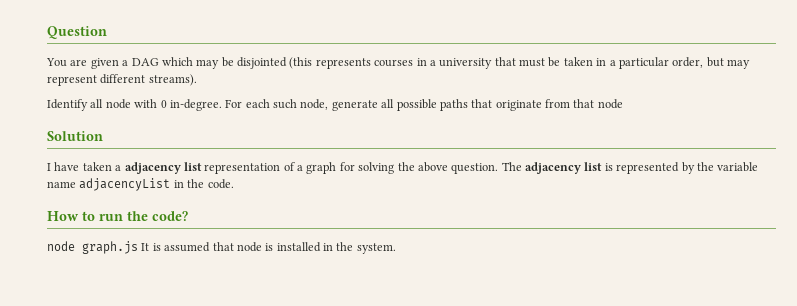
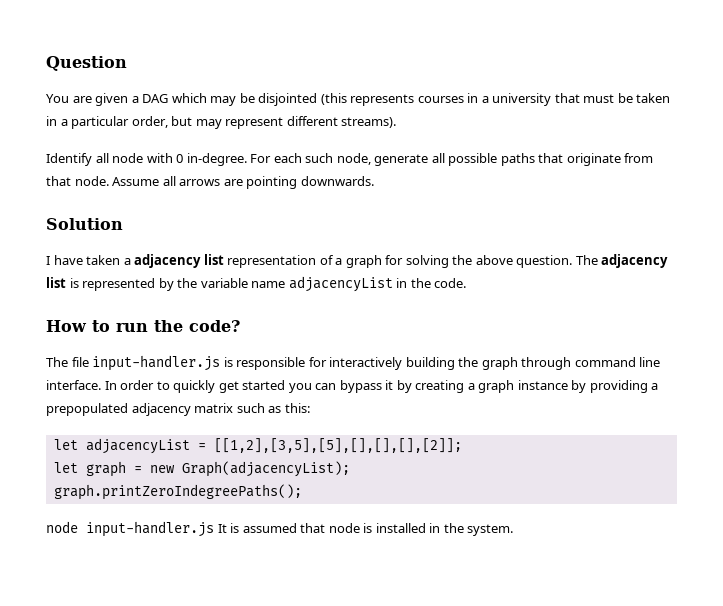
- For each such node, generate all possible paths that originate from that node
+ For each such node, generate all possible paths that originate from that node. Assume all arrows are pointing downwards.
- node graph.js It is assumed that node is installed in the system.
+ The file input-handler.js is responsible for interactively building the graph through command line interface. In order to quickly get started you can bypass it by creating a graph instance by providing a prepopulated adjacency matrix such as this:
+ let adjacencyList = [[1,2],[3,5],[5],[],[],[],[2]];
+ let graph = new Graph(adjacencyList);
+ graph.printZeroIndegreePaths();
+ node input-handler.js It is assumed that node is installed in the system.

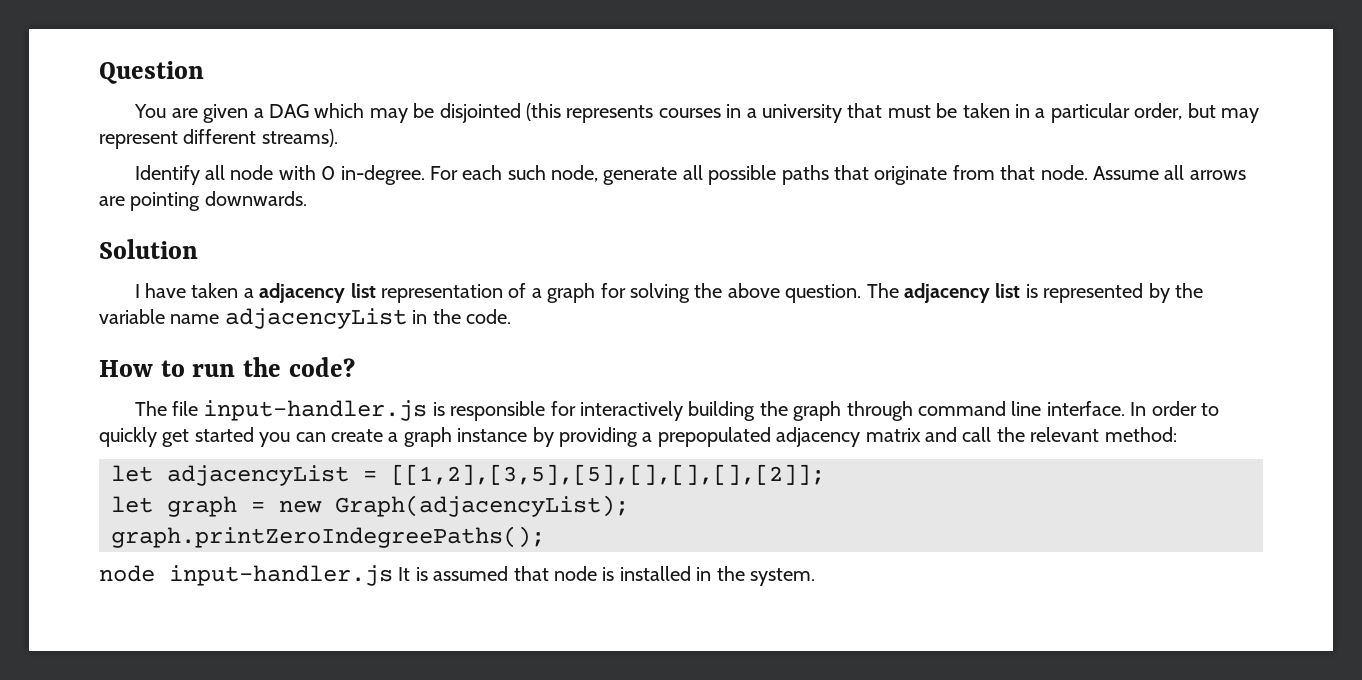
- In order to quickly get started you can bypass it by creating a graph instance by providing a prepopulated adjacency matrix such as this:
+ In order to quickly get started you can create a graph instance by providing a prepopulated adjacency matrix and call the relevant method:

